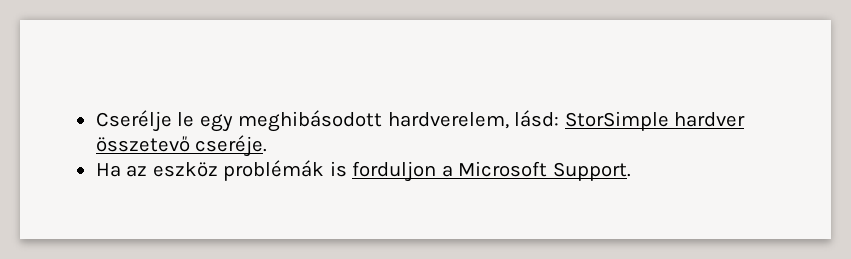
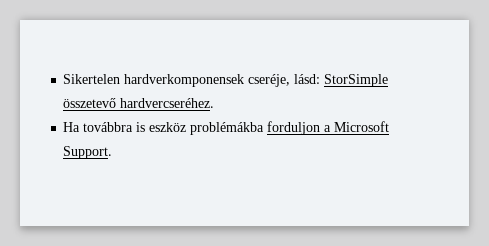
- Cserélje le egy meghibásodott hardverelem, lásd: StorSimple hardver összetevő cseréje.
- Ha az eszköz problémák is forduljon a Microsoft Support.
+ Sikertelen hardverkomponensek cseréje, lásd: StorSimple összetevő hardvercseréhez.
+ Ha továbbra is eszköz problémákba forduljon a Microsoft Support.

